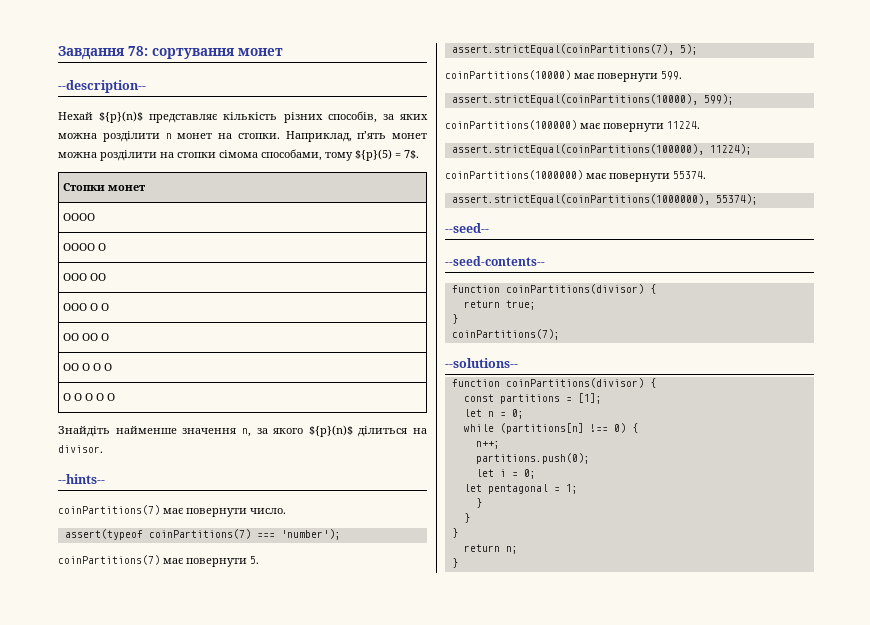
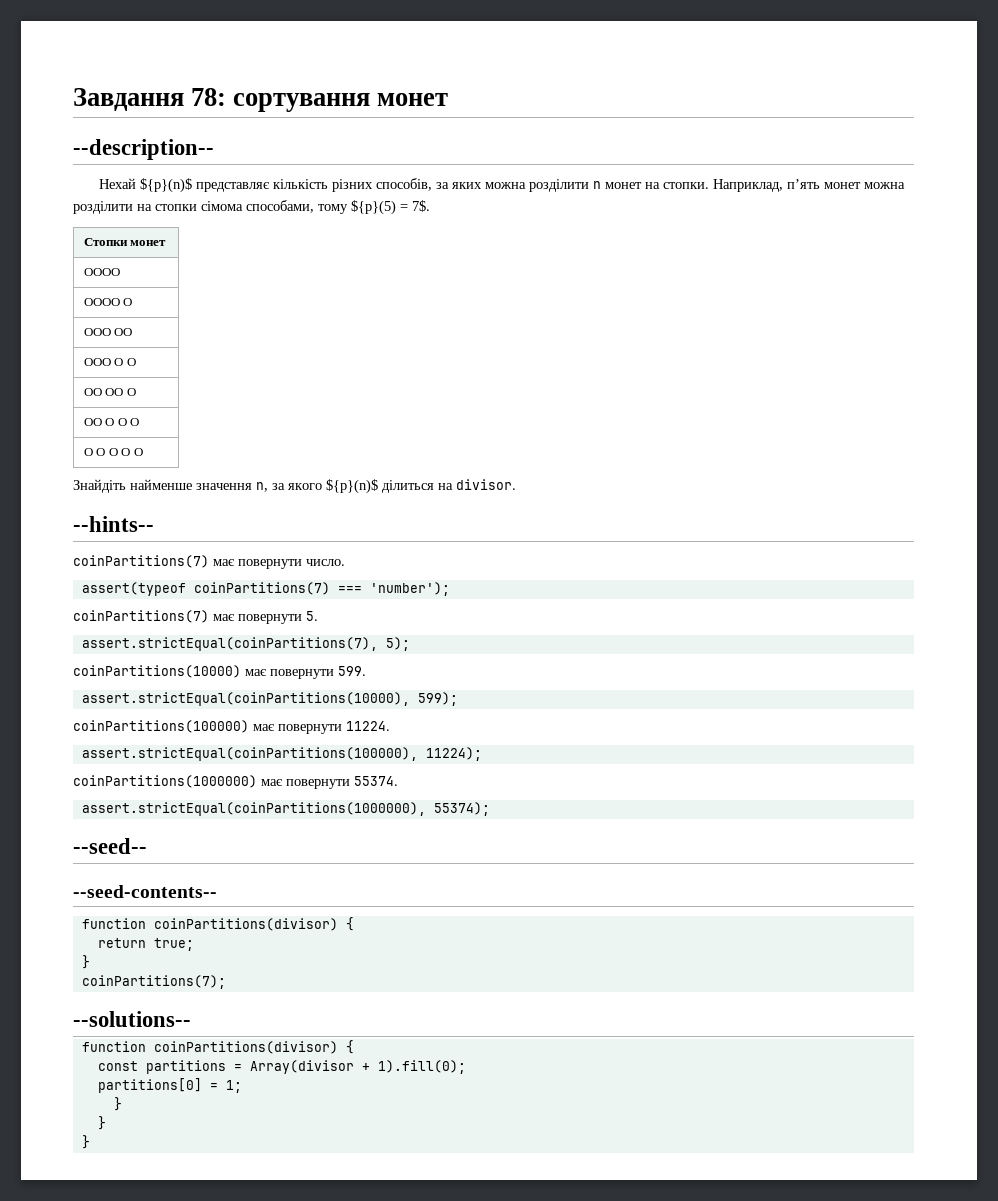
- const partitions = [1];
- let n = 0;
- while (partitions[n] !== 0) {
- n++;
- partitions.push(0);
- let i = 0;
- let pentagonal = 1;
+ const partitions = Array(divisor + 1).fill(0);
+ partitions[0] = 1;
- return n;
- }

